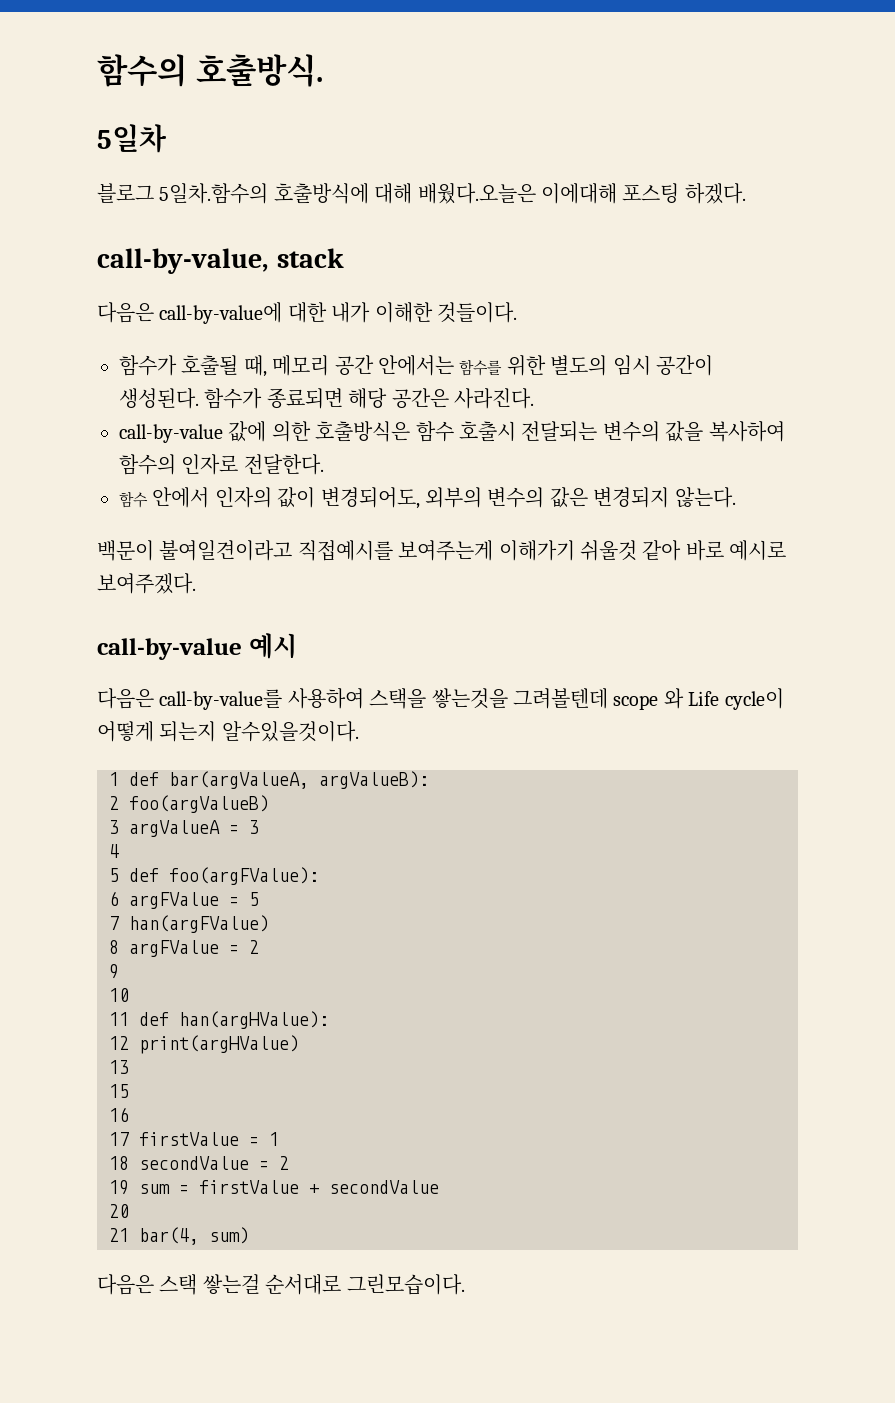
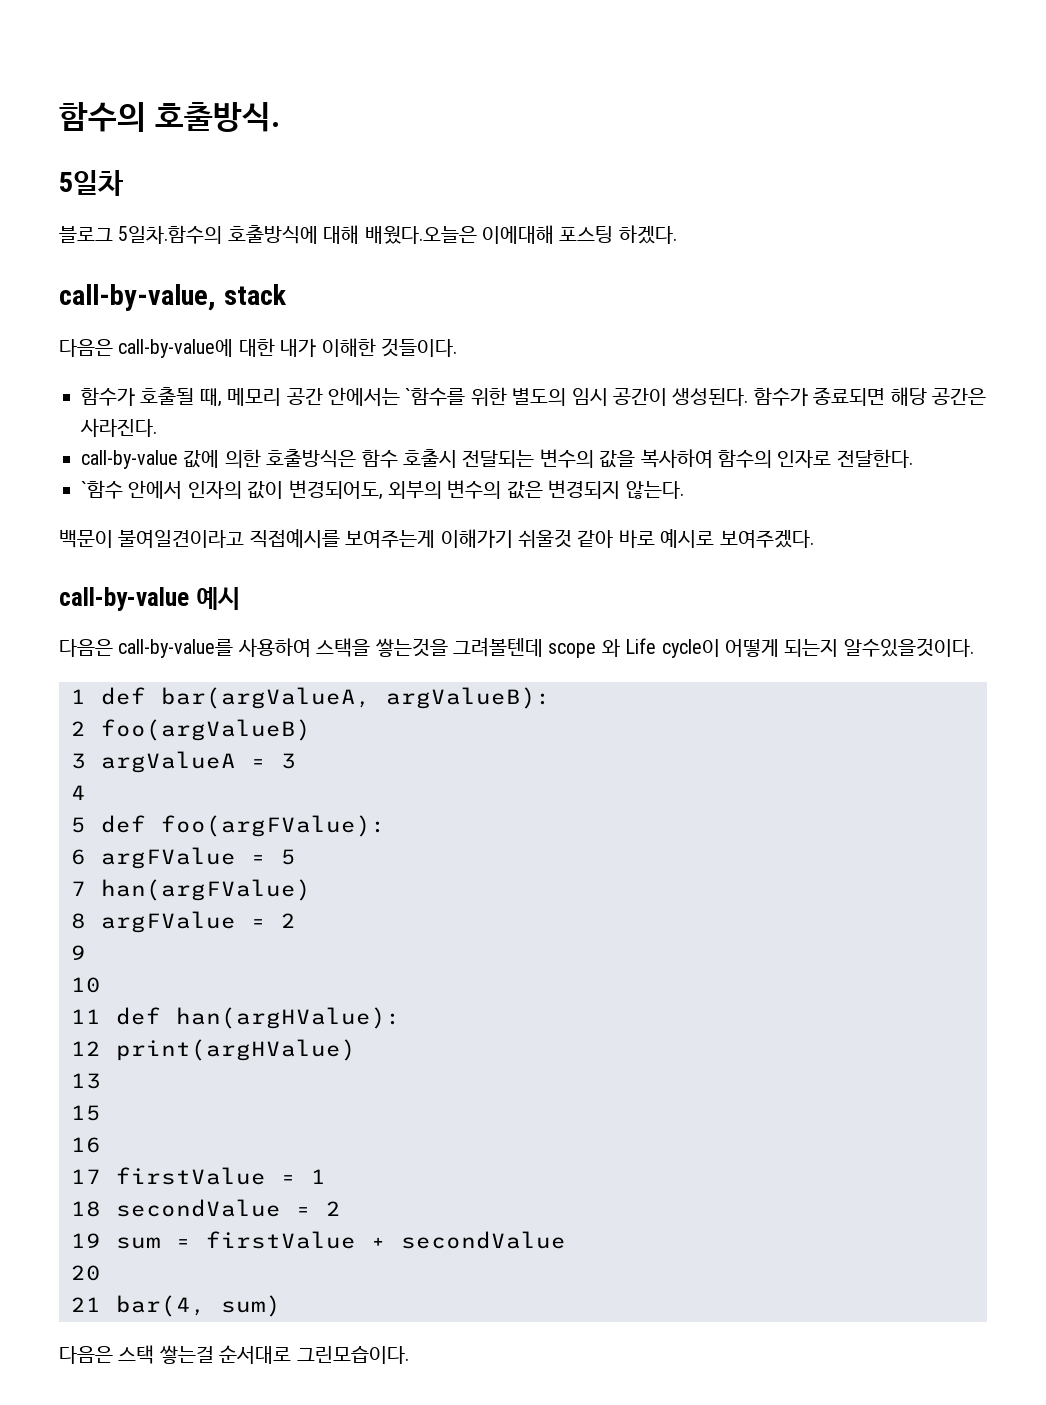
- 함수가 호출될 때, 메모리 공간 안에서는 함수를 위한 별도의 임시 공간이 생성된다.
+ 함수가 호출될 때, 메모리 공간 안에서는 `함수를 위한 별도의 임시 공간이 생성된다.
- 함수 안에서 인자의 값이 변경되어도, 외부의 변수의 값은 변경되지 않는다.
+ `함수 안에서 인자의 값이 변경되어도, 외부의 변수의 값은 변경되지 않는다.

